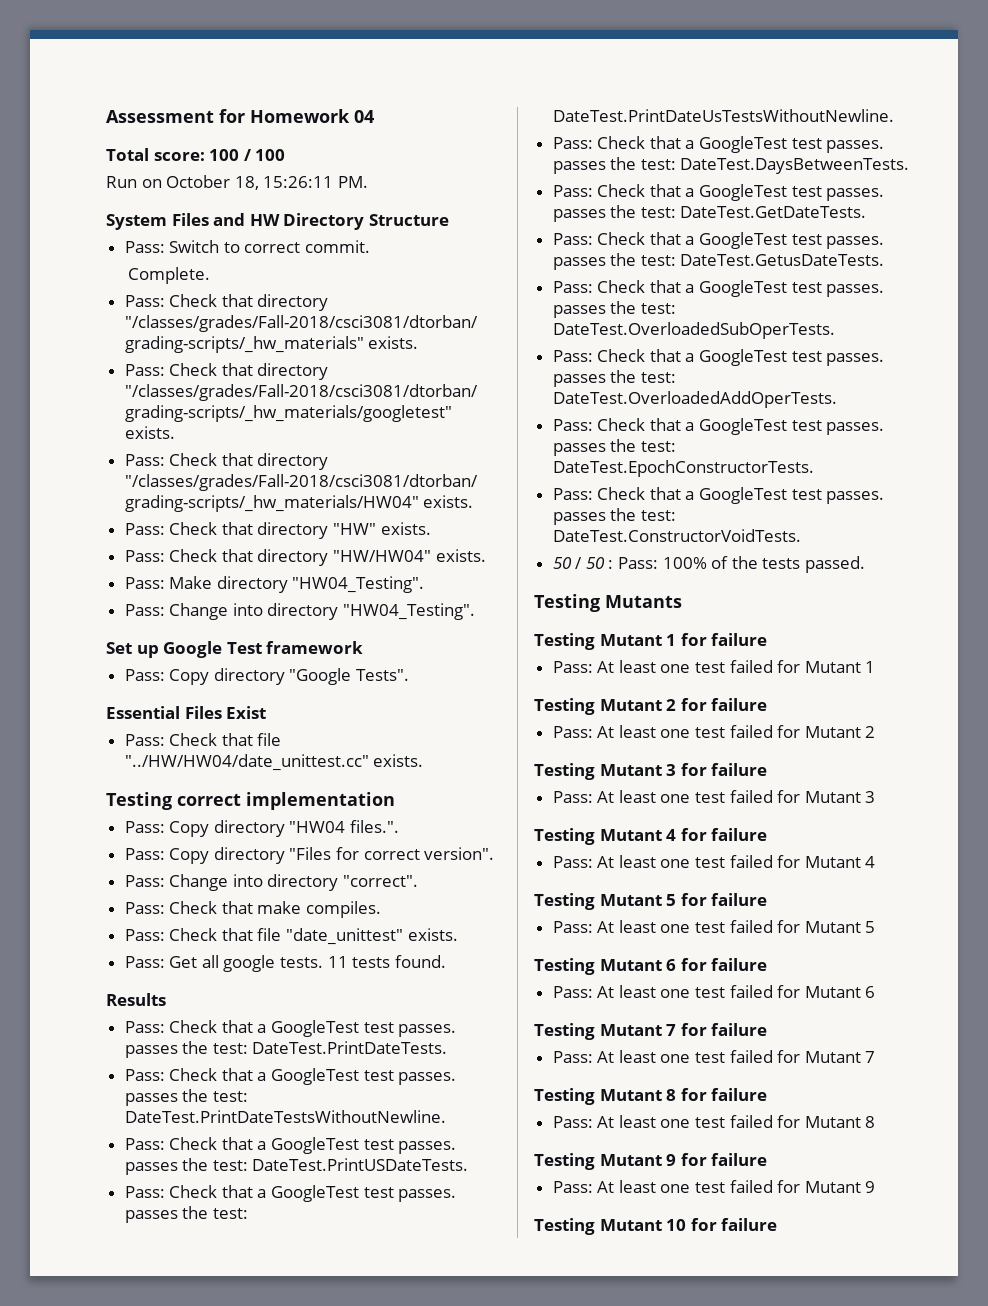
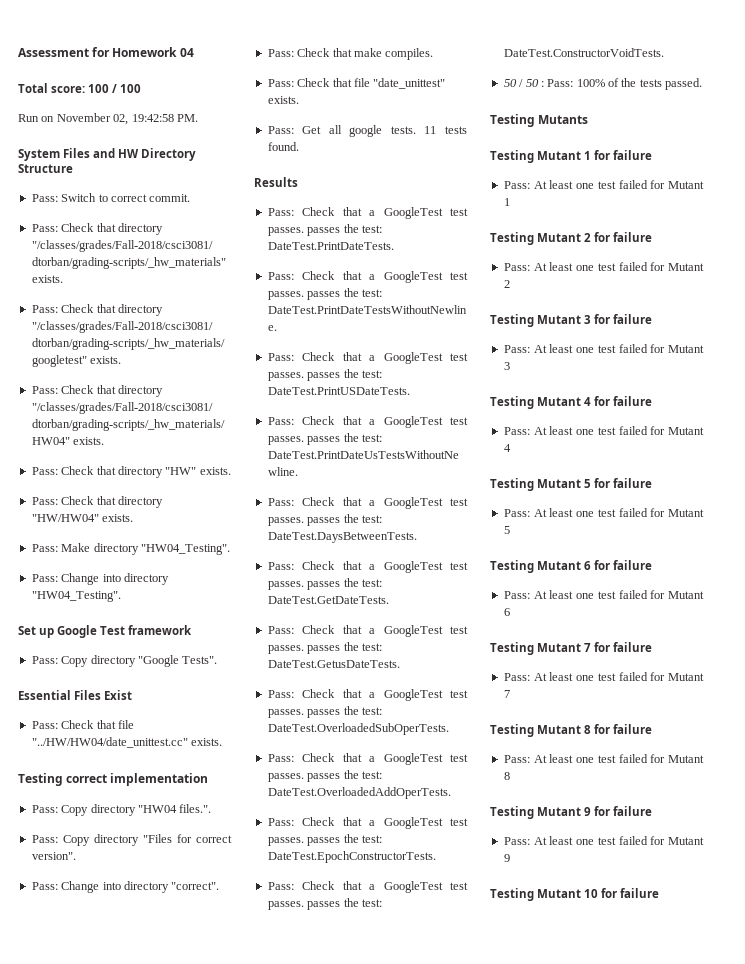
- Run on October 18, 15:26:11 PM.
+ Run on November 02, 19:42:58 PM.
- Complete.

